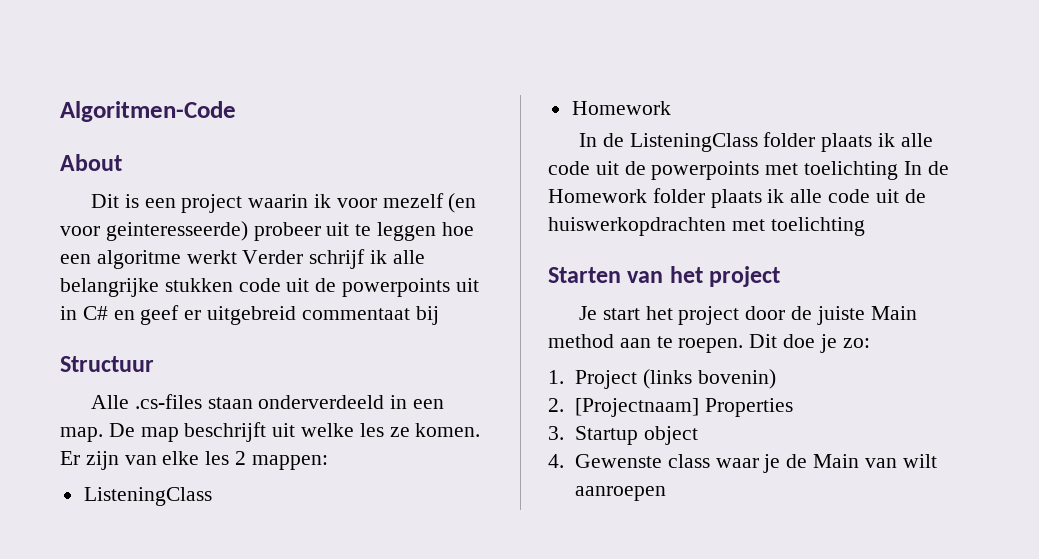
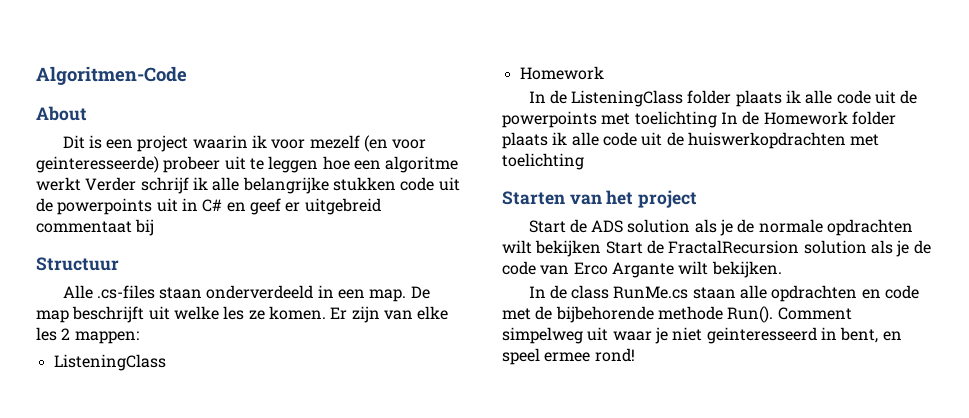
- Je start het project door de juiste Main method aan te roepen. Dit doe je zo:
- 1. Project (links bovenin)
- 2. [Projectnaam] Properties
- 3. Startup object
- 4. Gewenste class waar je de Main van wilt aanroepen
+ Start de ADS solution als je de normale opdrachten wilt bekijken Start de FractalRecursion solution als je de code van Erco Argante wilt bekijken.
+ In de class RunMe.cs staan alle opdrachten en code met de bijbehorende methode Run(). Comment simpelweg uit waar je niet geinteresseerd in bent, en speel ermee rond!

